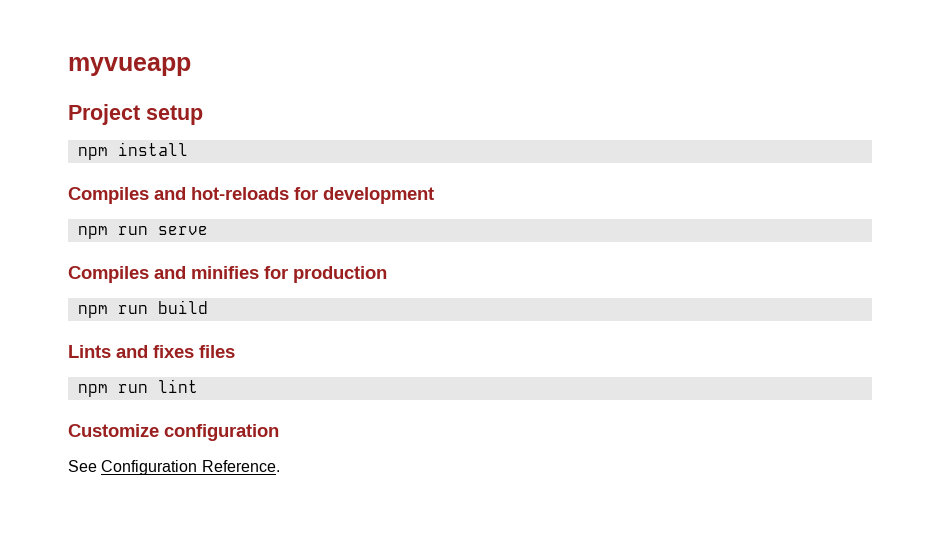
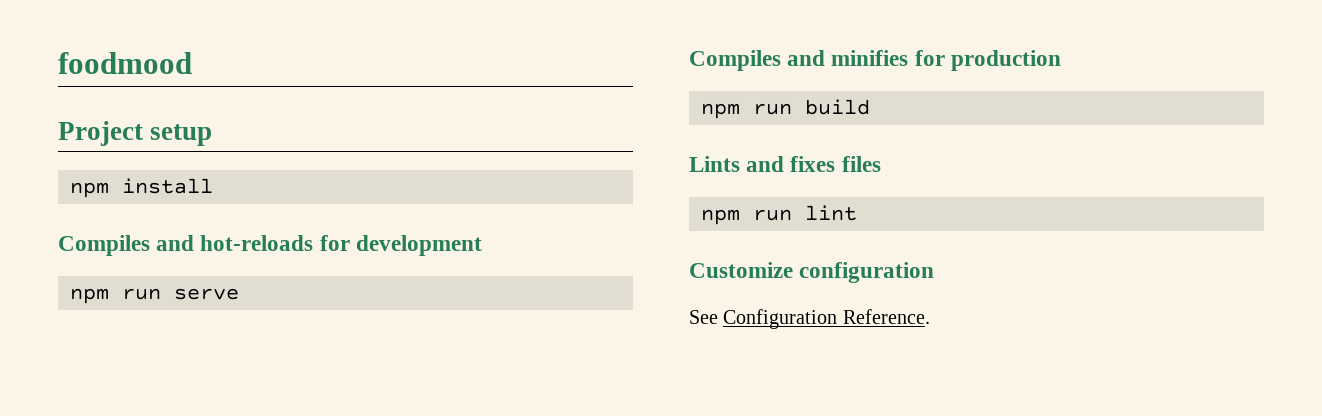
- myvueapp
+ foodmood

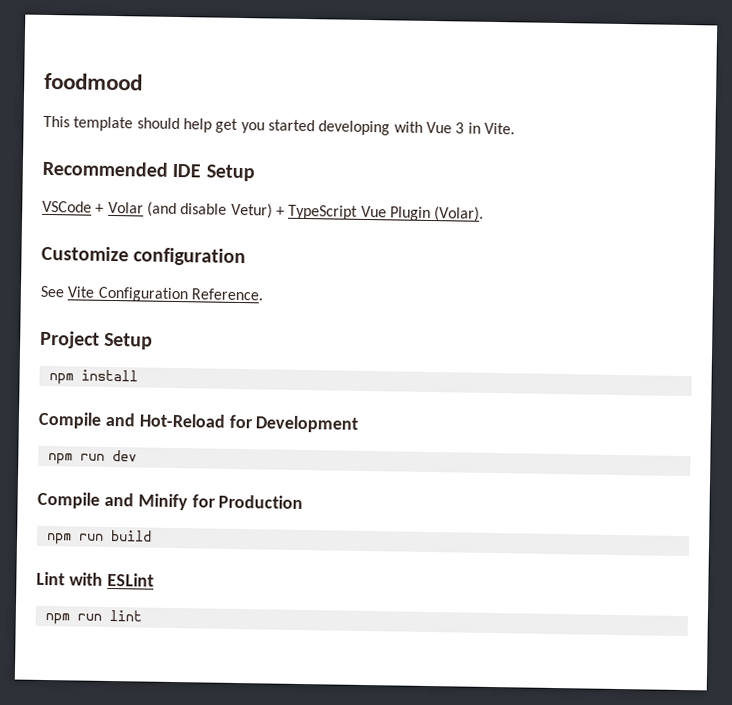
+ This template should help get you started developing with Vue 3 in Vite.
+ Recommended IDE Setup
+ VSCode + Volar (and disable Vetur) + TypeScript Vue Plugin (Volar).
+ Customize configuration
+ See Vite Configuration Reference.
- Project setup
+ Project Setup
- Compiles and hot-reloads for development
- npm run serve
- Compiles and minifies for production
+ Compile and Hot-Reload for Development
+ npm run dev
+ Compile and Minify for Production
- Lints and fixes files
+ Lint with ESLint
- Customize configuration
- See Configuration Reference.

